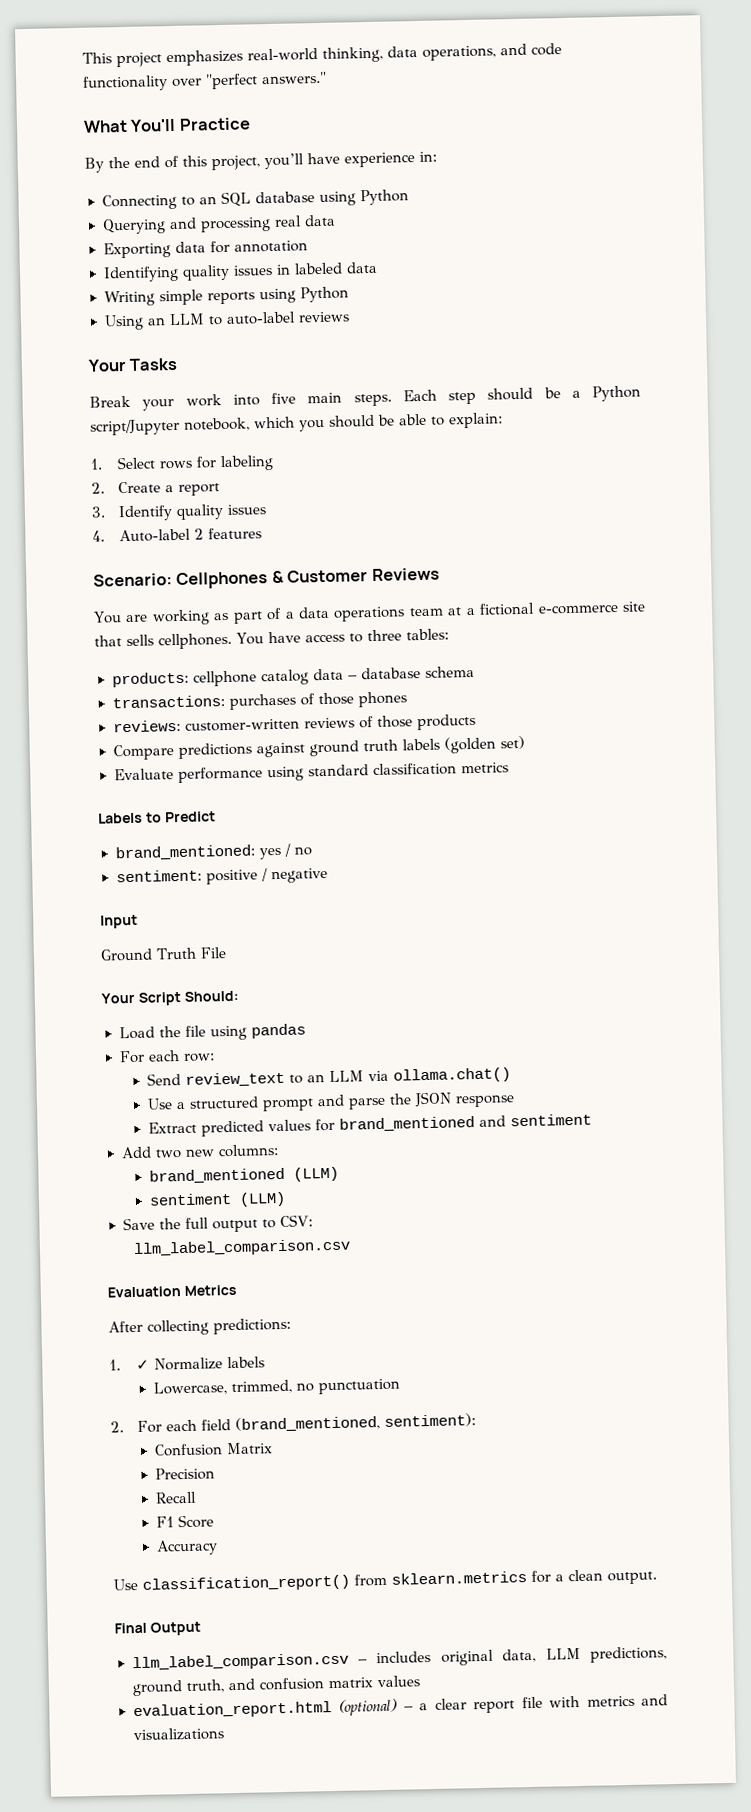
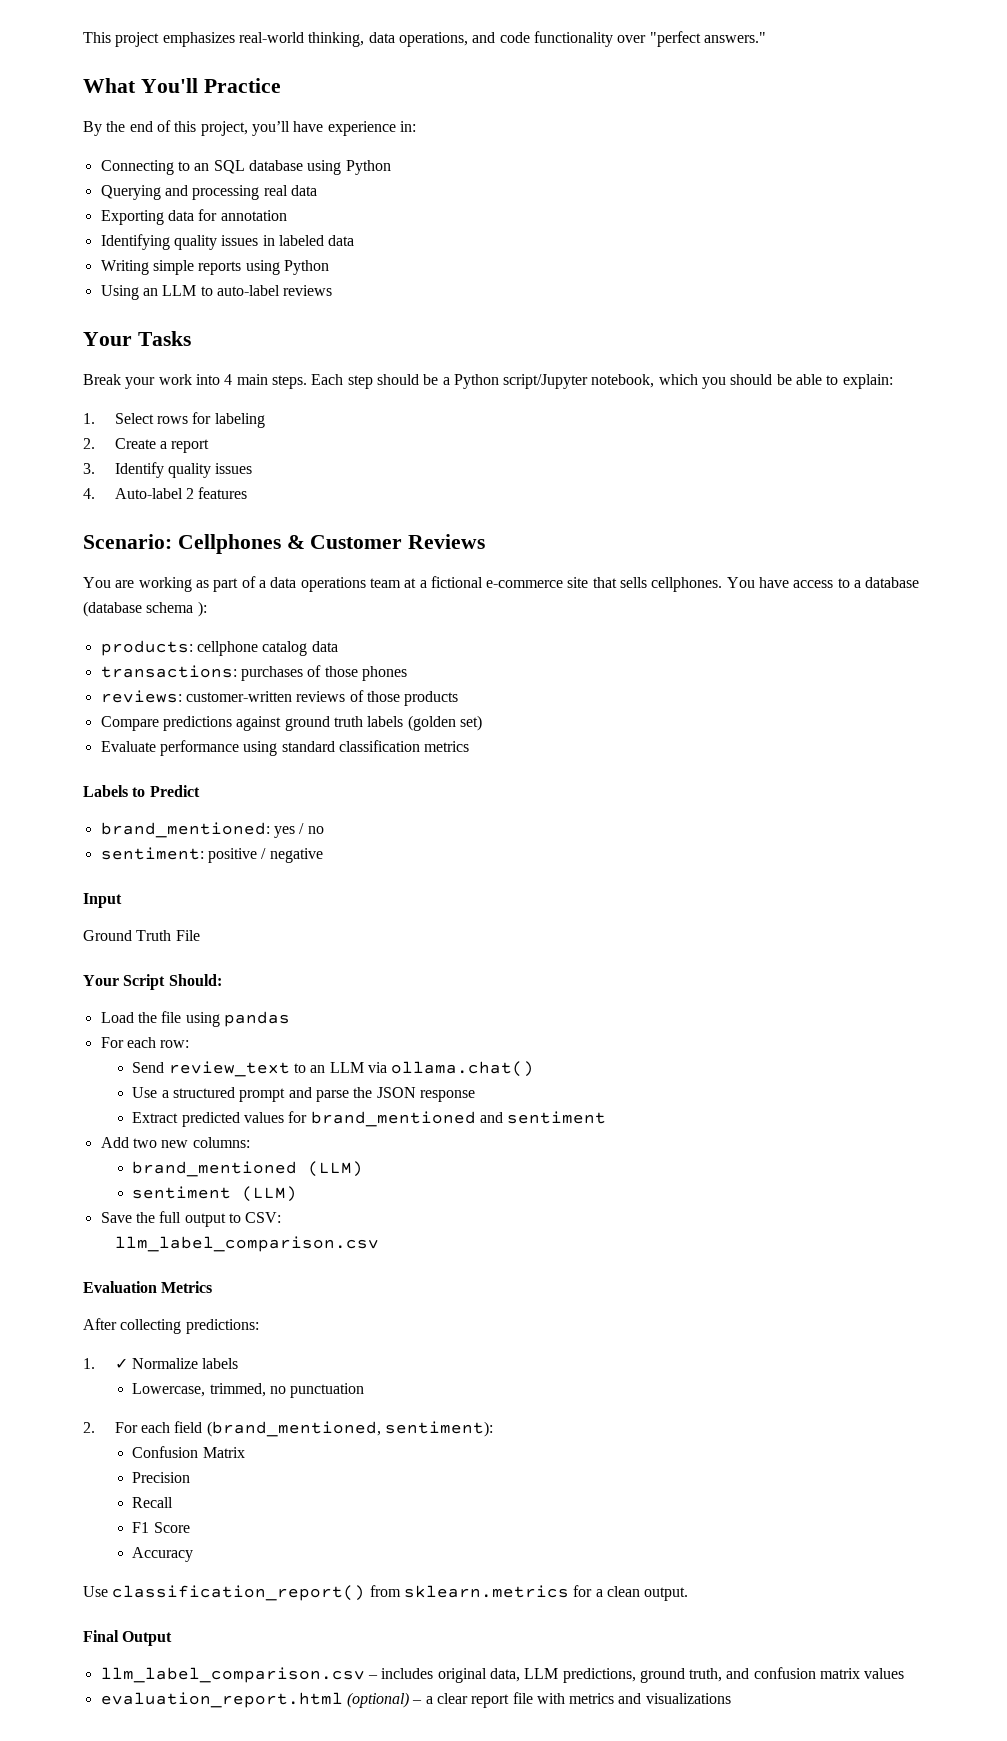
- Break your work into five main steps.
+ Break your work into 4 main steps.
- You have access to three tables:
+ You have access to a database (database schema ):
- products: cellphone catalog data – database schema
+ products: cellphone catalog data

